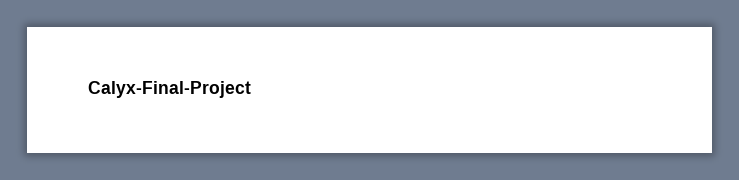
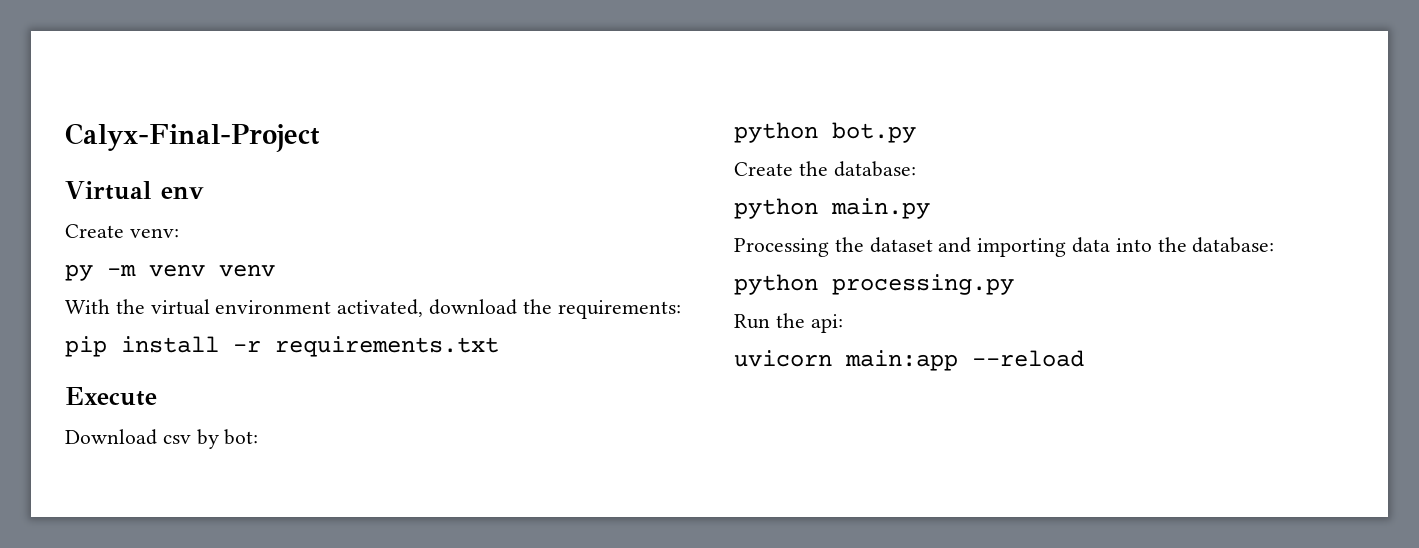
+ Virtual env
+ Create venv:
+ py -m venv venv
+ With the virtual environment activated, download the requirements:
+ pip install -r requirements.txt
+ Execute
+ Download csv by bot:
+ python bot.py
+ Create the database:
+ python main.py
+ Processing the dataset and importing data into the database:
+ python processing.py
+ Run the api:
+ uvicorn main:app --reload

